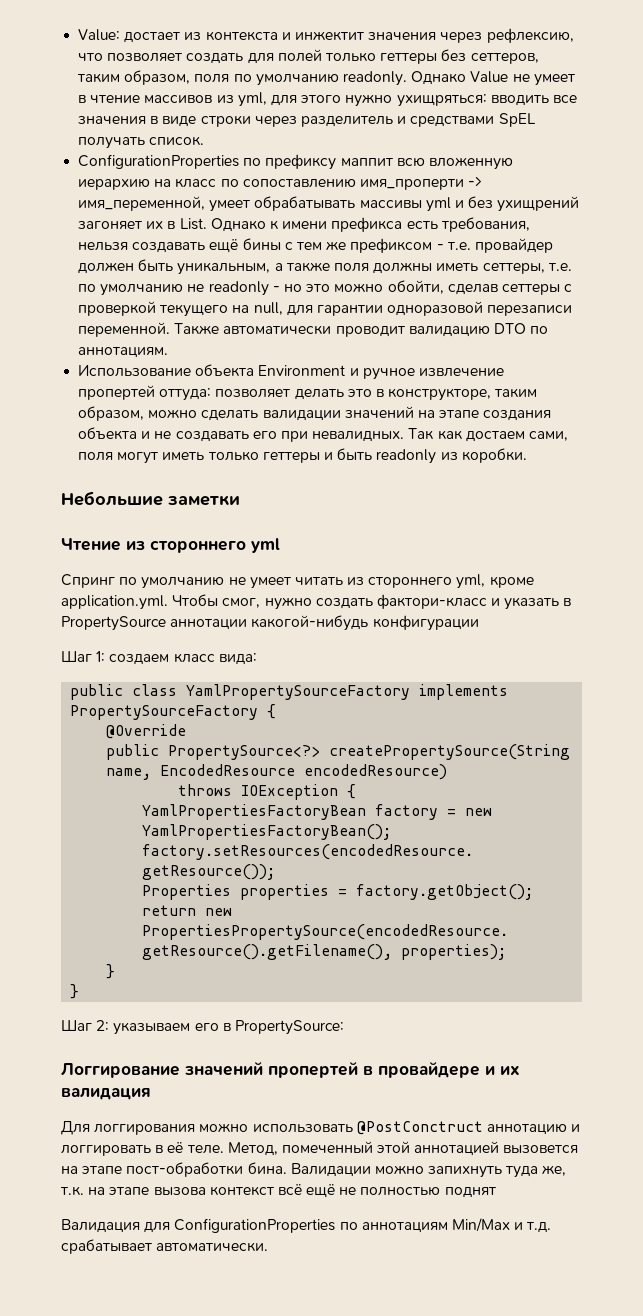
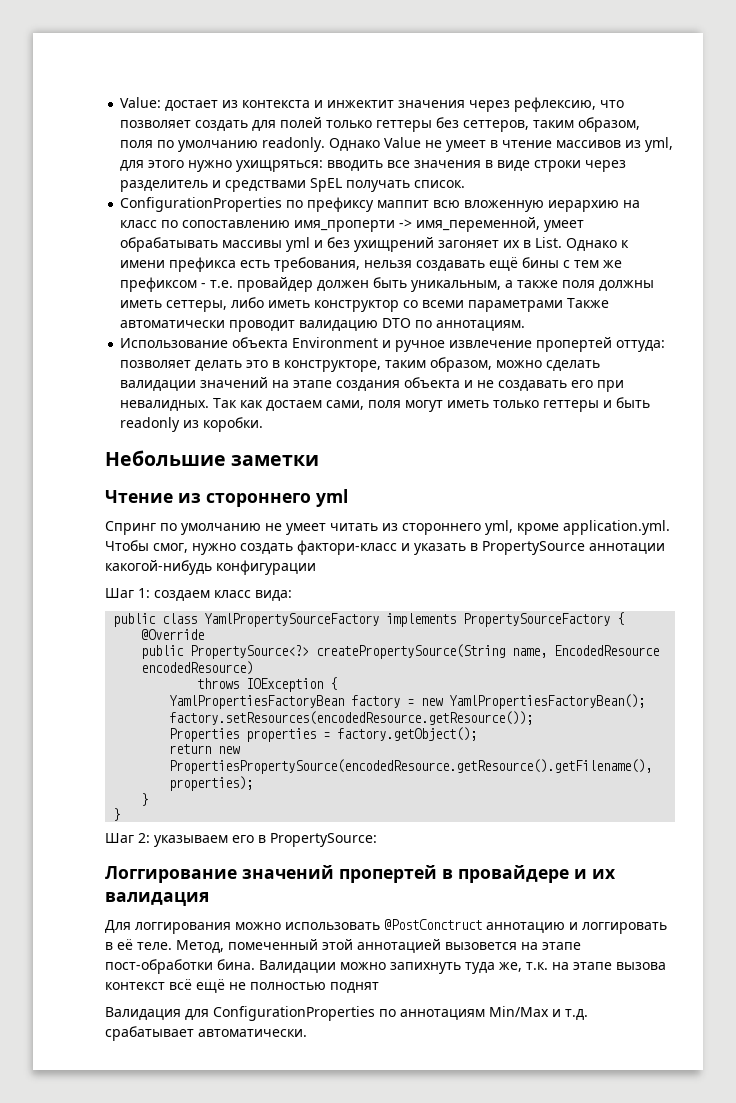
- Однако к имени префикса есть требования, нельзя создавать ещё бины с тем же префиксом - т.е. провайдер должен быть уникальным, а также поля должны иметь сеттеры, т.е. по умолчанию не readonly - но это можно обойти, сделав сеттеры с проверкой текущего на null, для гарантии одноразовой перезаписи переменной. Также автоматически проводит валидацию DTO по аннотациям.
+ Однако к имени префикса есть требования, нельзя создавать ещё бины с тем же префиксом - т.е. провайдер должен быть уникальным, а также поля должны иметь сеттеры, либо иметь конструктор со всеми параметрами Также автоматически проводит валидацию DTO по аннотациям.

